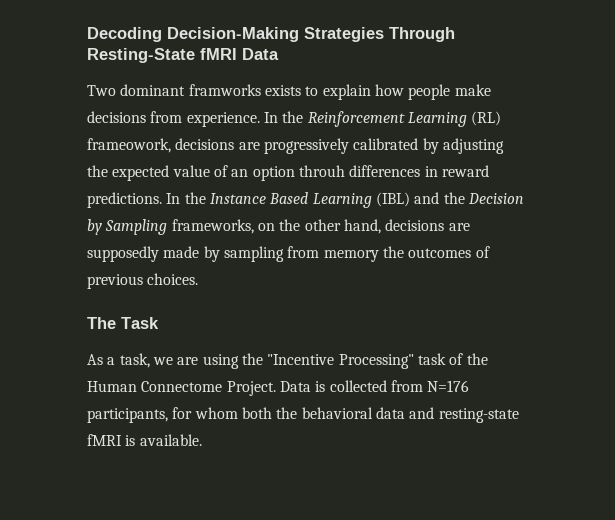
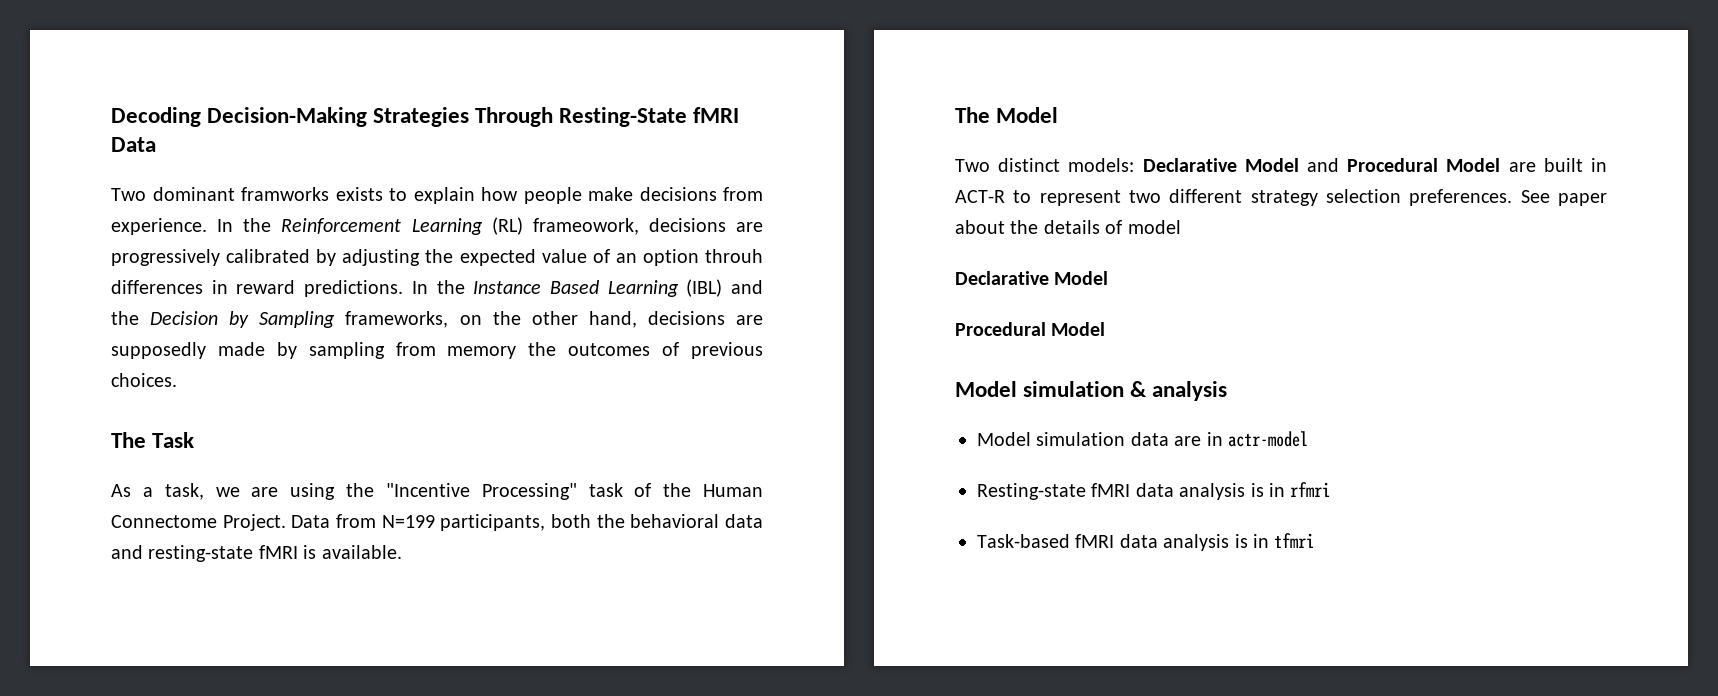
- Data is collected from N=176 participants, for whom both the behavioral data and resting-state fMRI is available.
+ Data from N=199 participants, both the behavioral data and resting-state fMRI is available.
+ The Model
+ Two distinct models: Declarative Model and Procedural Model are built in ACT-R to represent two different strategy selection preferences. See paper about the details of model
+ Declarative Model
+ Procedural Model
+ Model simulation & analysis
+ Model simulation data are in actr-model
+ Resting-state fMRI data analysis is in rfmri
+ Task-based fMRI data analysis is in tfmri

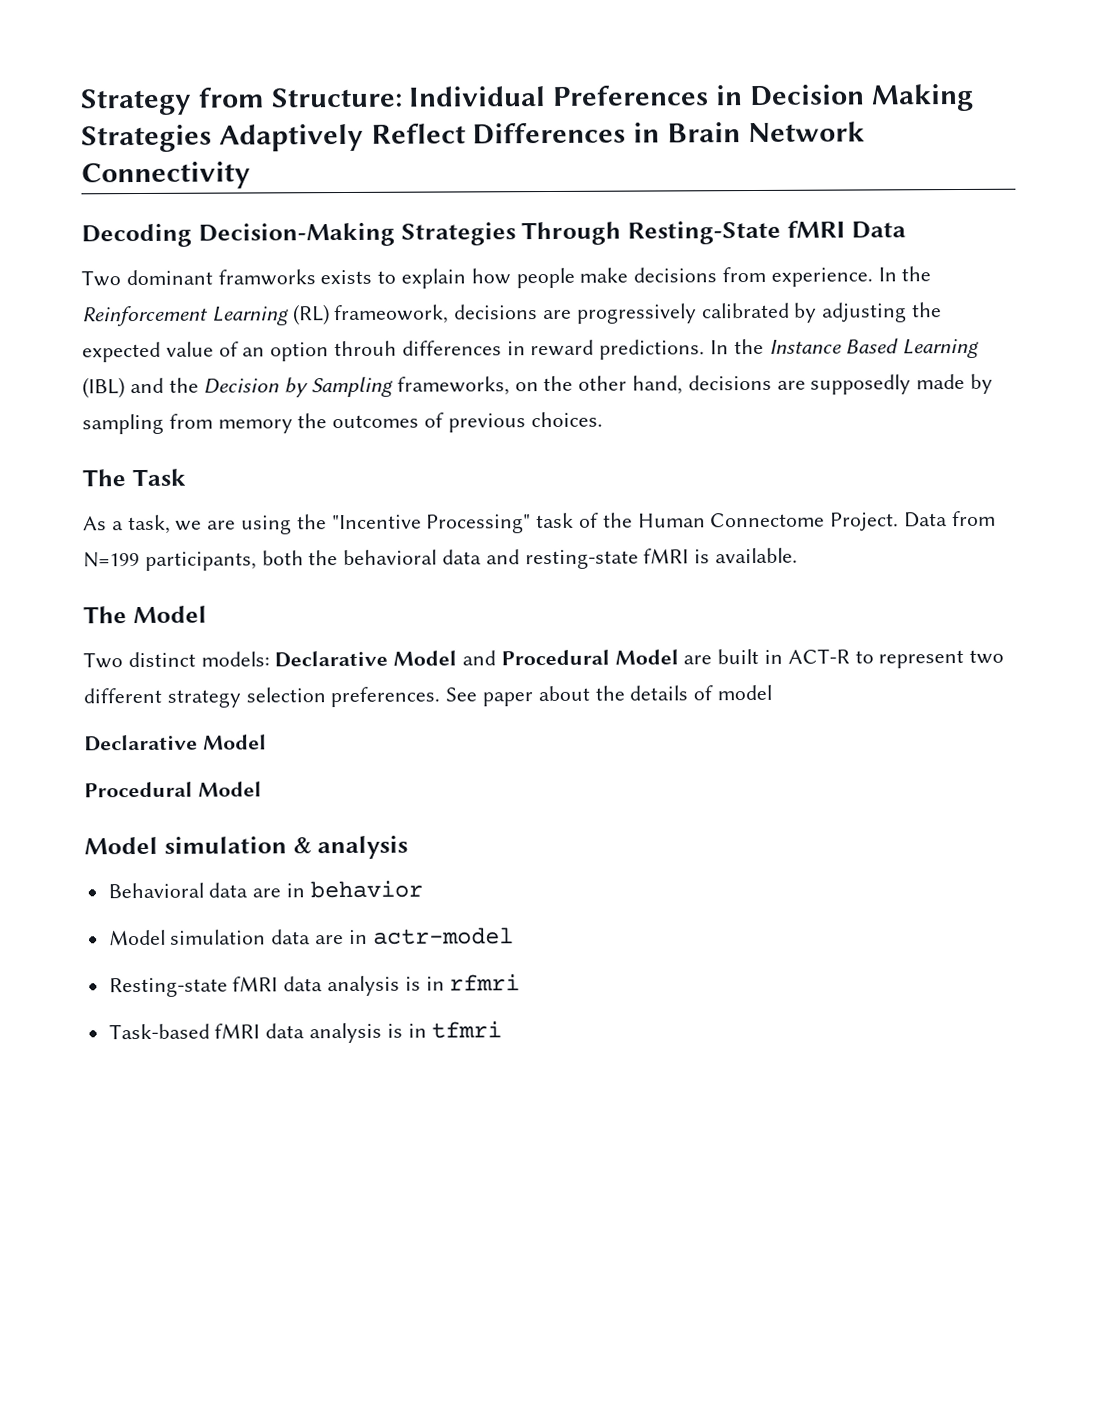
+ Strategy from Structure: Individual Preferences in Decision Making Strategies Adaptively Reflect Differences in Brain Network Connectivity
+ Behavioral data are in behavior

